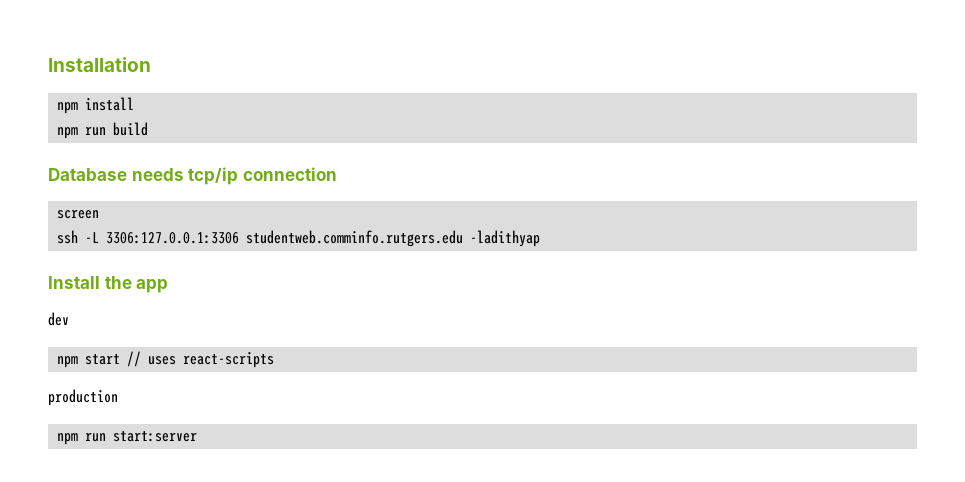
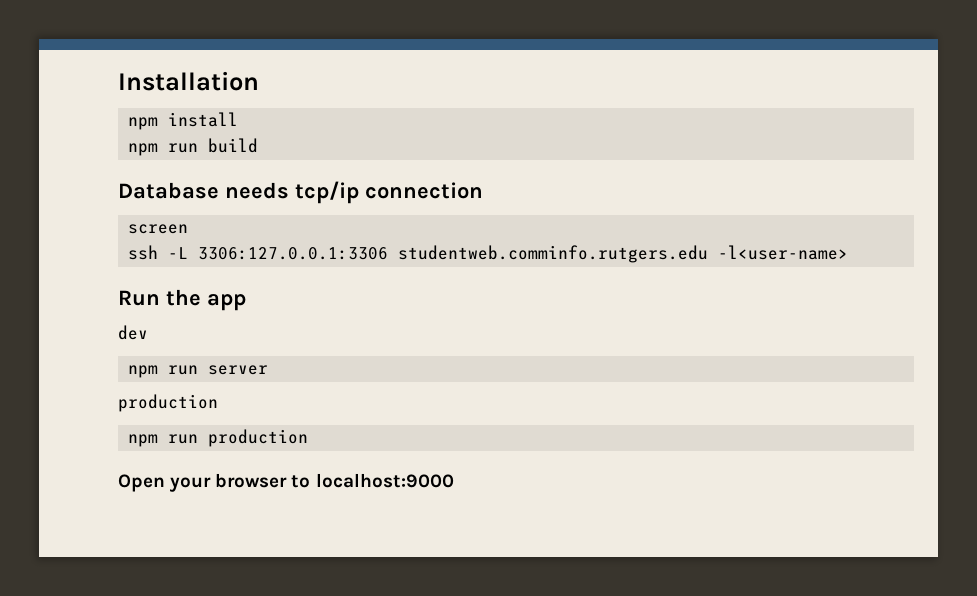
- ssh -L 3306:127.0.0.1:3306 studentweb.comminfo.rutgers.edu -ladithyap
- Install the app
+ ssh -L 3306:127.0.0.1:3306 studentweb.comminfo.rutgers.edu -l<user-name>
+ Run the app
- npm start // uses react-scripts
+ npm run server
- npm run start:server
+ npm run production
+ Open your browser to localhost:9000

